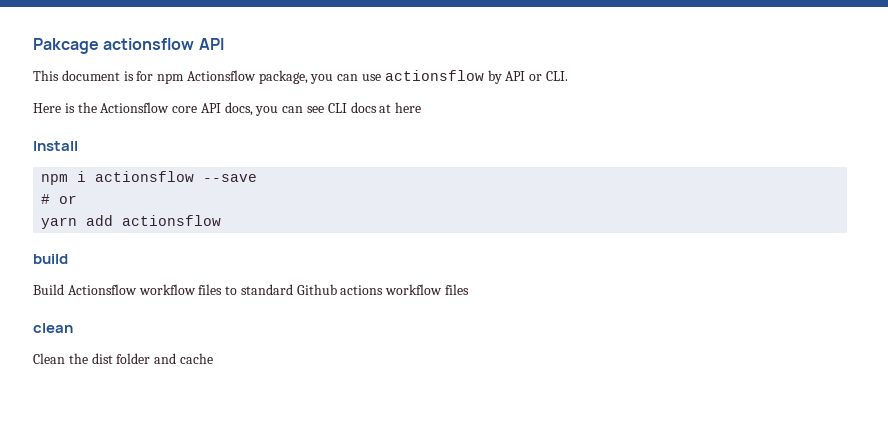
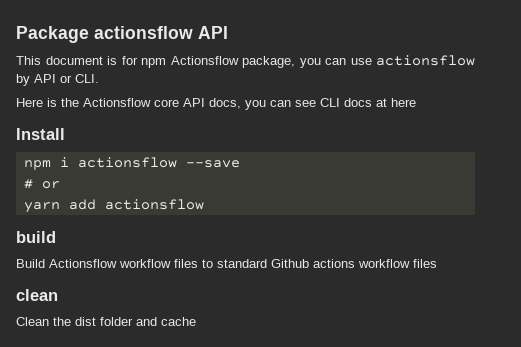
- Pakcage actionsflow API
+ Package actionsflow API

